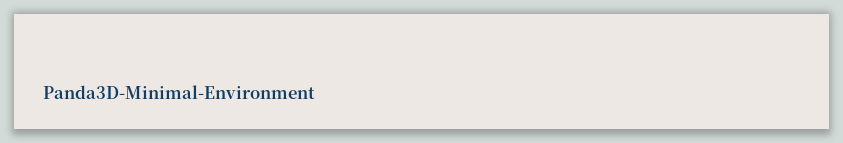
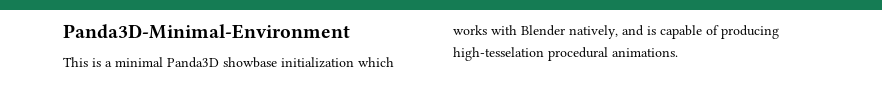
+ This is a minimal Panda3D showbase initialization which works with Blender natively, and is capable of producing high-tesselation procedural animations.

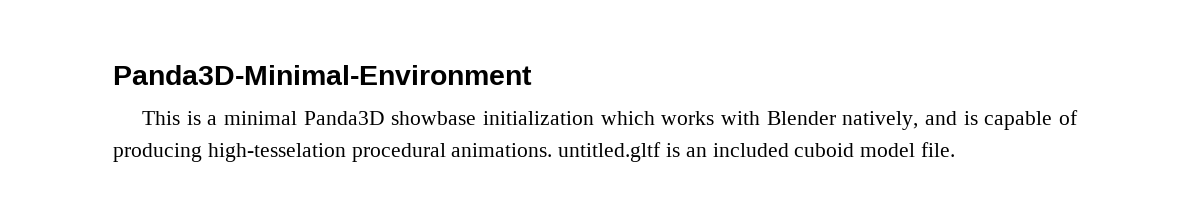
- This is a minimal Panda3D showbase initialization which works with Blender natively, and is capable of producing high-tesselation procedural animations.
+ This is a minimal Panda3D showbase initialization which works with Blender natively, and is capable of producing high-tesselation procedural animations. untitled.gltf is an included cuboid model file.

